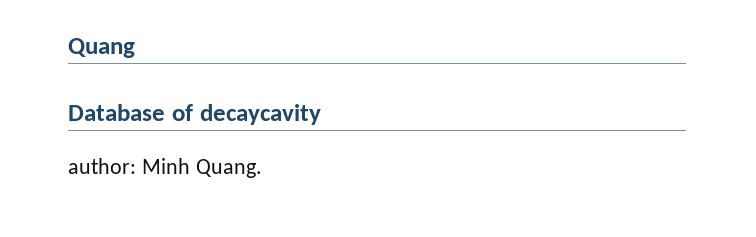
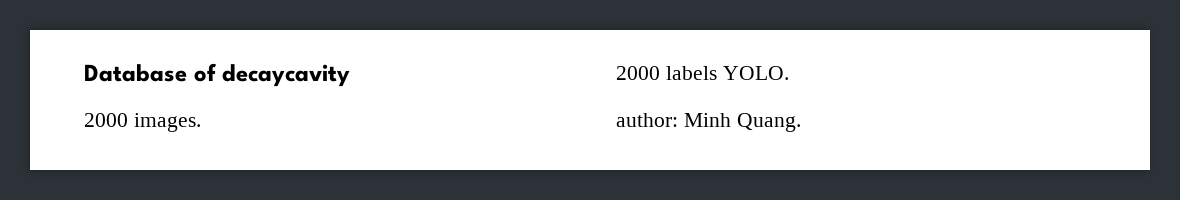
- Quang
+ 2000 images.
+ 2000 labels YOLO.

